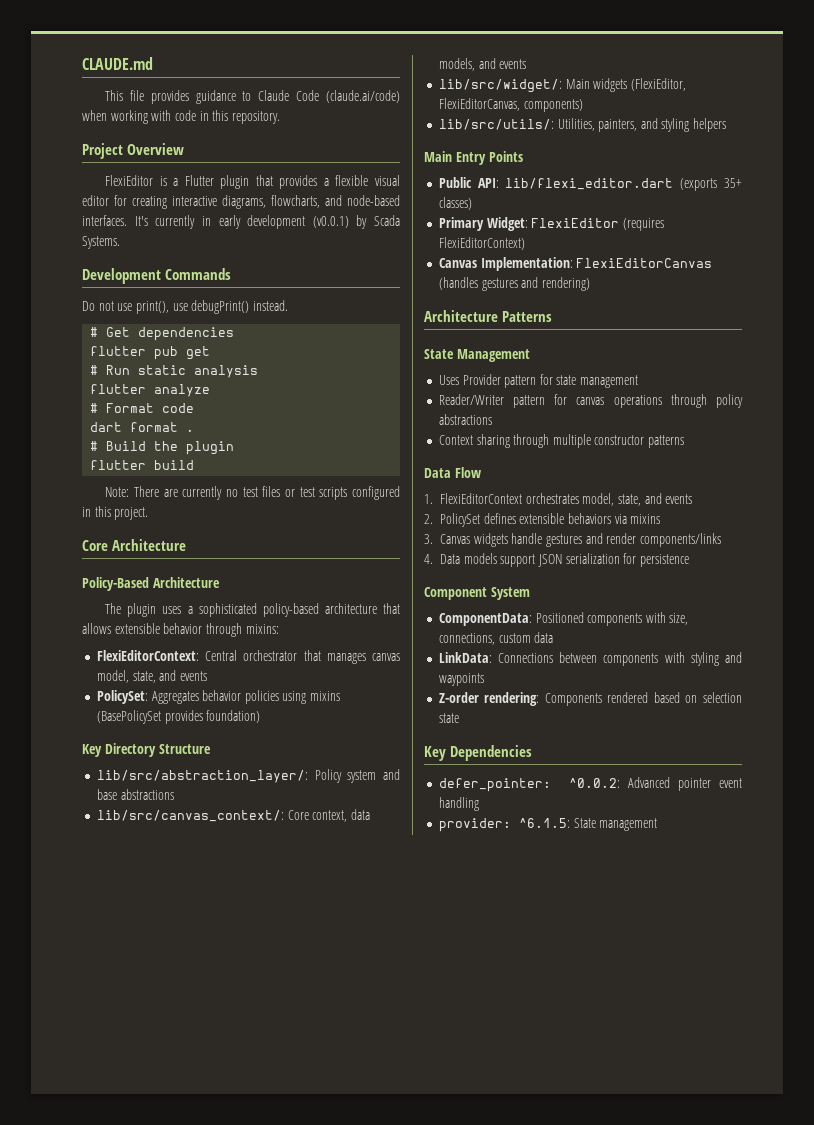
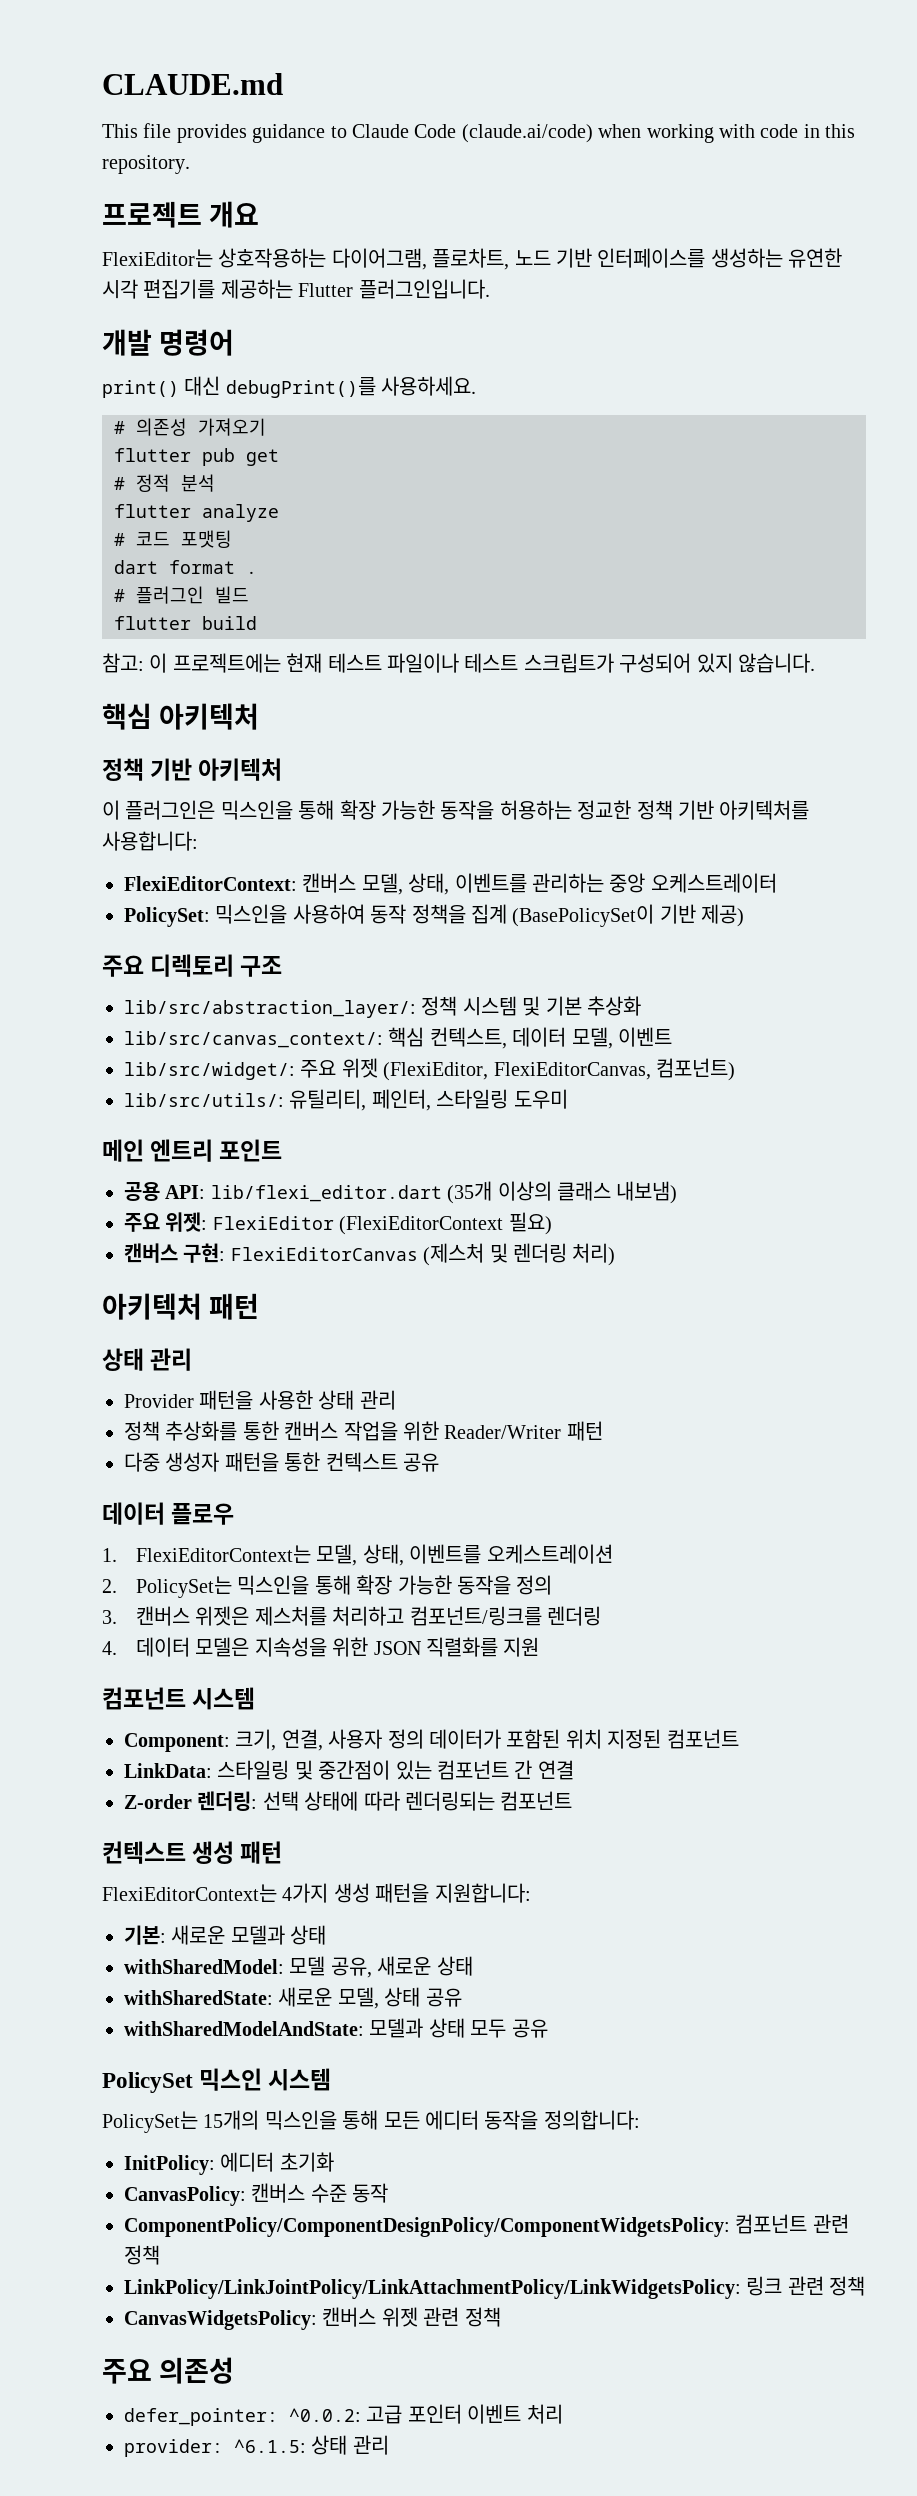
- Project Overview
- FlexiEditor is a Flutter plugin that provides a flexible visual editor for creating interactive diagrams, flowcharts, and node-based interfaces. It's currently in early development (v0.0.1) by Scada Systems.
- Development Commands
- Do not use print(), use debugPrint() instead.
- # Get dependencies
+ 프로젝트 개요
+ FlexiEditor는 상호작용하는 다이어그램, 플로차트, 노드 기반 인터페이스를 생성하는 유연한 시각 편집기를 제공하는 Flutter 플러그인입니다.
+ 개발 명령어
+ print() 대신 debugPrint()를 사용하세요.
+ # 의존성 가져오기
- # Run static analysis
+ # 정적 분석
- # Format code
+ # 코드 포맷팅
- # Build the plugin
+ # 플러그인 빌드
- Note: There are currently no test files or test scripts configured in this project.
- Core Architecture
- Policy-Based Architecture
- The plugin uses a sophisticated policy-based architecture that allows extensible behavior through mixins:
- FlexiEditorContext: Central orchestrator that manages canvas model, state, and events
- PolicySet: Aggregates behavior policies using mixins (BasePolicySet provides foundation)
- Key Directory Structure
- lib/src/abstraction_layer/: Policy system and base abstractions
- lib/src/canvas_context/: Core context, data models, and events
+ 참고: 이 프로젝트에는 현재 테스트 파일이나 테스트 스크립트가 구성되어 있지 않습니다.
+ 핵심 아키텍처
+ 정책 기반 아키텍처
+ 이 플러그인은 믹스인을 통해 확장 가능한 동작을 허용하는 정교한 정책 기반 아키텍처를 사용합니다:
+ FlexiEditorContext: 캔버스 모델, 상태, 이벤트를 관리하는 중앙 오케스트레이터
+ PolicySet: 믹스인을 사용하여 동작 정책을 집계 (BasePolicySet이 기반 제공)
+ 주요 디렉토리 구조
+ lib/src/abstraction_layer/: 정책 시스템 및 기본 추상화
+ lib/src/canvas_context/: 핵심 컨텍스트, 데이터 모델, 이벤트
- lib/src/widget/: Main widgets (FlexiEditor, FlexiEditorCanvas, components)
+ lib/src/widget/: 주요 위젯 (FlexiEditor, FlexiEditorCanvas, 컴포넌트)
- lib/src/utils/: Utilities, painters, and styling helpers
- Main Entry Points
- Public API: lib/flexi_editor.dart (exports 35+ classes)
- Primary Widget: FlexiEditor (requires FlexiEditorContext)
- Canvas Implementation: FlexiEditorCanvas (handles gestures and rendering)
- Architecture Patterns
- State Management
- Uses Provider pattern for state management
- Reader/Writer pattern for canvas operations through policy abstractions
- Context sharing through multiple constructor patterns
- Data Flow
- 1. FlexiEditorContext orchestrates model, state, and events
- 2. PolicySet defines extensible behaviors via mixins
- 3. Canvas widgets handle gestures and render components/links
- 4. Data models support JSON serialization for persistence
- Component System
- ComponentData: Positioned components with size, connections, custom data
- LinkData: Connections between components with styling and waypoints
- Z-order rendering: Components rendered based on selection state
- Key Dependencies
- defer_pointer: ^0.0.2: Advanced pointer event handling
+ lib/src/utils/: 유틸리티, 페인터, 스타일링 도우미
+ 메인 엔트리 포인트
+ 공용 API: lib/flexi_editor.dart (35개 이상의 클래스 내보냄)
+ 주요 위젯: FlexiEditor (FlexiEditorContext 필요)
+ 캔버스 구현: FlexiEditorCanvas (제스처 및 렌더링 처리)
+ 아키텍처 패턴
+ 상태 관리
+ Provider 패턴을 사용한 상태 관리
+ 정책 추상화를 통한 캔버스 작업을 위한 Reader/Writer 패턴
+ 다중 생성자 패턴을 통한 컨텍스트 공유
+ 데이터 플로우
+ 1. FlexiEditorContext는 모델, 상태, 이벤트를 오케스트레이션
+ 2. PolicySet는 믹스인을 통해 확장 가능한 동작을 정의
+ 3. 캔버스 위젯은 제스처를 처리하고 컴포넌트/링크를 렌더링
+ 4. 데이터 모델은 지속성을 위한 JSON 직렬화를 지원
+ 컴포넌트 시스템
+ Component: 크기, 연결, 사용자 정의 데이터가 포함된 위치 지정된 컴포넌트
+ LinkData: 스타일링 및 중간점이 있는 컴포넌트 간 연결
+ Z-order 렌더링: 선택 상태에 따라 렌더링되는 컴포넌트
+ 컨텍스트 생성 패턴
+ FlexiEditorContext는 4가지 생성 패턴을 지원합니다:
+ 기본: 새로운 모델과 상태
+ withSharedModel: 모델 공유, 새로운 상태
+ withSharedState: 새로운 모델, 상태 공유
+ withSharedModelAndState: 모델과 상태 모두 공유
+ PolicySet 믹스인 시스템
+ PolicySet는 15개의 믹스인을 통해 모든 에디터 동작을 정의합니다:
+ InitPolicy: 에디터 초기화
+ CanvasPolicy: 캔버스 수준 동작
+ ComponentPolicy/ComponentDesignPolicy/ComponentWidgetsPolicy: 컴포넌트 관련 정책
+ LinkPolicy/LinkJointPolicy/LinkAttachmentPolicy/LinkWidgetsPolicy: 링크 관련 정책
+ CanvasWidgetsPolicy: 캔버스 위젯 관련 정책
+ 주요 의존성
+ defer_pointer: ^0.0.2: 고급 포인터 이벤트 처리
- provider: ^6.1.5: State management
+ provider: ^6.1.5: 상태 관리

